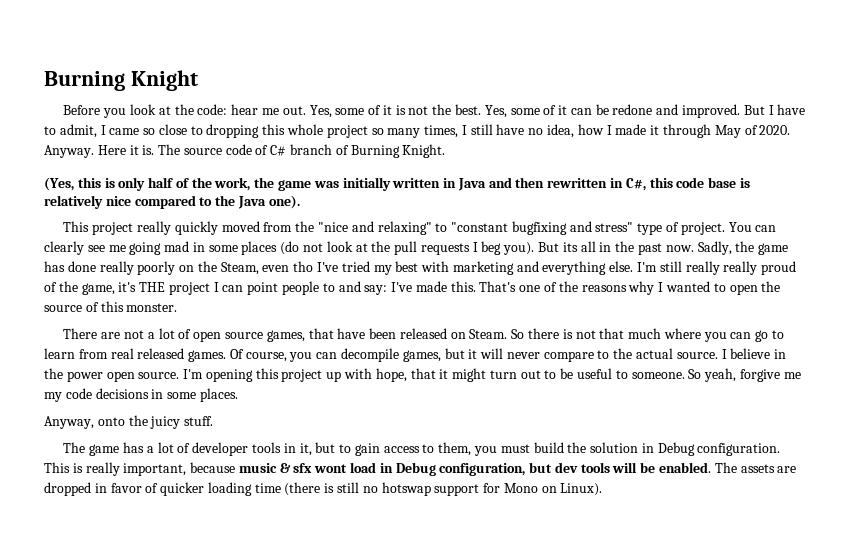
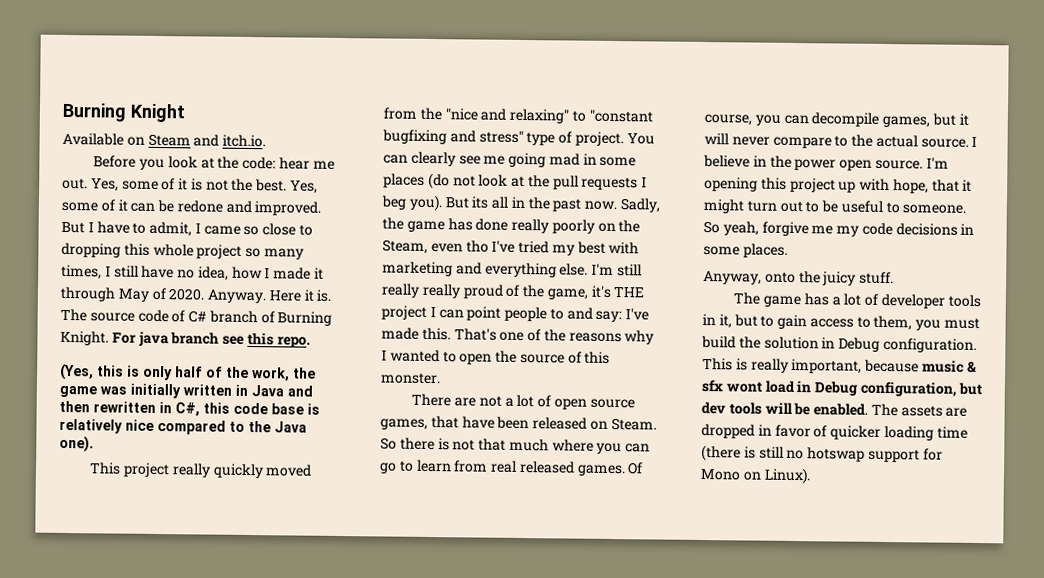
+ Available on Steam and itch.io.
+ For java branch see this repo.

